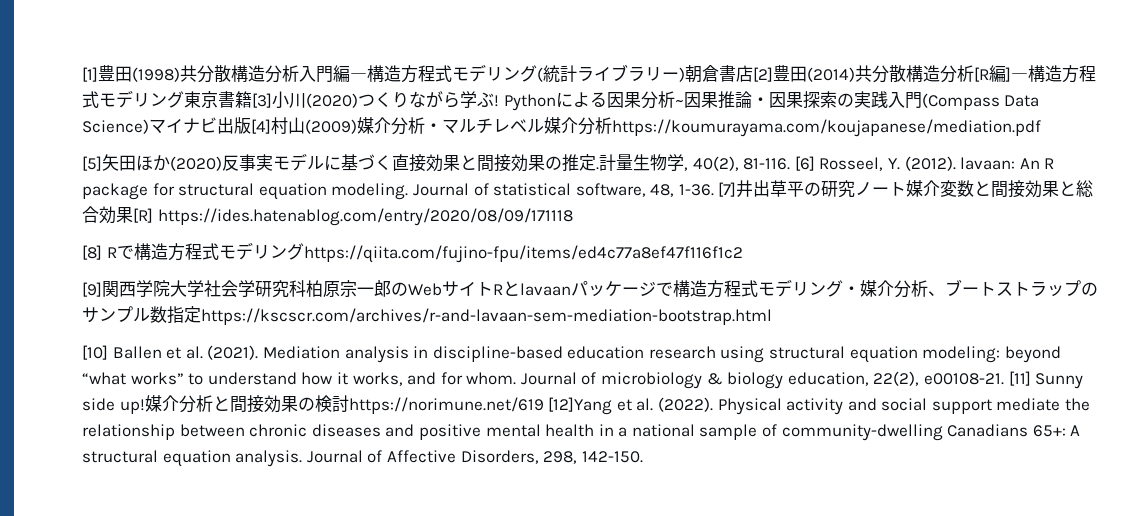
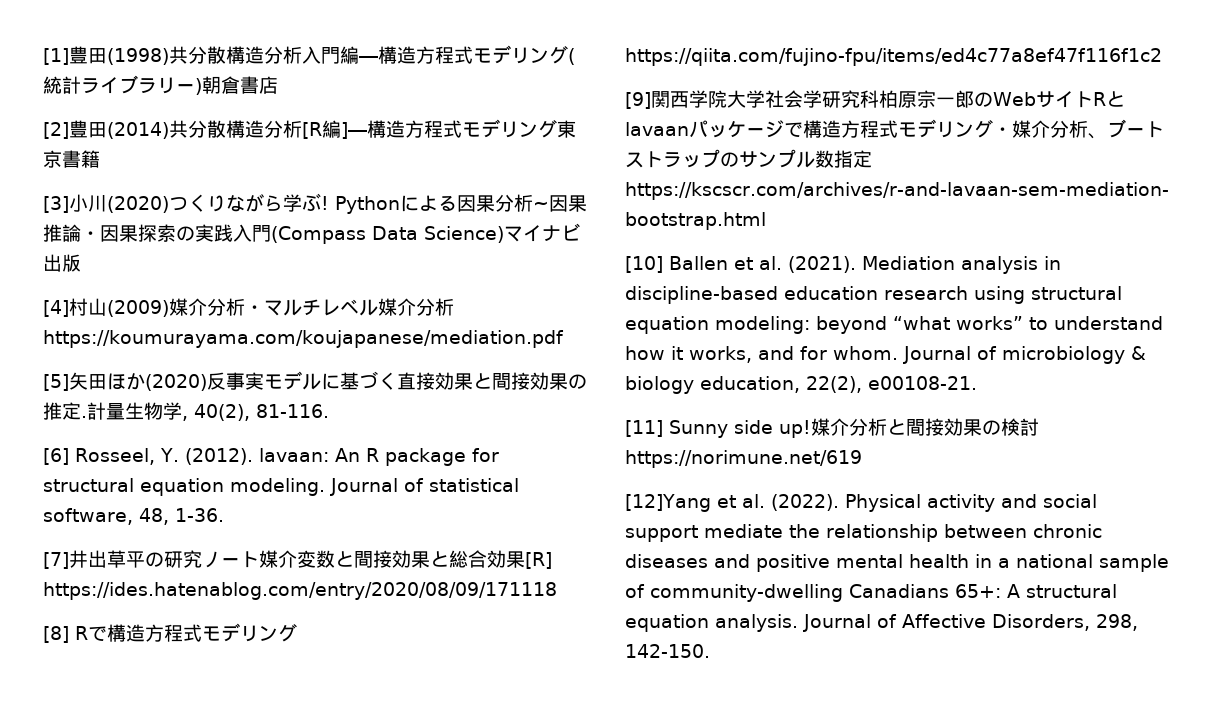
- [1]豊田(1998)共分散構造分析入門編―構造方程式モデリング(統計ライブラリー)朝倉書店[2]豊田(2014)共分散構造分析[R編]―構造方程式モデリング東京書籍[3]小川(2020)つくりながら学ぶ!
+ [1]豊田(1998)共分散構造分析入門編―構造方程式モデリング(統計ライブラリー)朝倉書店
+ [2]豊田(2014)共分散構造分析[R編]―構造方程式モデリング東京書籍
+ [3]小川(2020)つくりながら学ぶ!
- Pythonによる因果分析~因果推論・因果探索の実践入門(Compass Data Science)マイナビ出版[4]村山(2009)媒介分析・マルチレベル媒介分析https://koumurayama.com/koujapanese/mediation.pdf
+ Pythonによる因果分析~因果推論・因果探索の実践入門(Compass Data Science)マイナビ出版
+ [4]村山(2009)媒介分析・マルチレベル媒介分析https://koumurayama.com/koujapanese/mediation.pdf
- 計量生物学, 40(2), 81-116. [6] Rosseel, Y. (2012). lavaan: An R package for structural equation modeling.
+ 計量生物学, 40(2), 81-116.
+ [6] Rosseel, Y. (2012). lavaan: An R package for structural equation modeling.
- Journal of statistical software, 48, 1-36. [7]井出草平の研究ノート媒介変数と間接効果と総合効果[R] https://ides.hatenablog.com/entry/2020/08/09/171118
+ Journal of statistical software, 48, 1-36.
+ [7]井出草平の研究ノート媒介変数と間接効果と総合効果[R] https://ides.hatenablog.com/entry/2020/08/09/171118
- Journal of microbiology & biology education, 22(2), e00108-21. [11] Sunny side up!
+ Journal of microbiology & biology education, 22(2), e00108-21.
+ [11] Sunny side up!
- 媒介分析と間接効果の検討https://norimune.net/619 [12]Yang et al. (2022).
+ 媒介分析と間接効果の検討https://norimune.net/619
+ [12]Yang et al. (2022).

